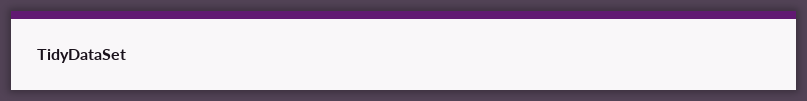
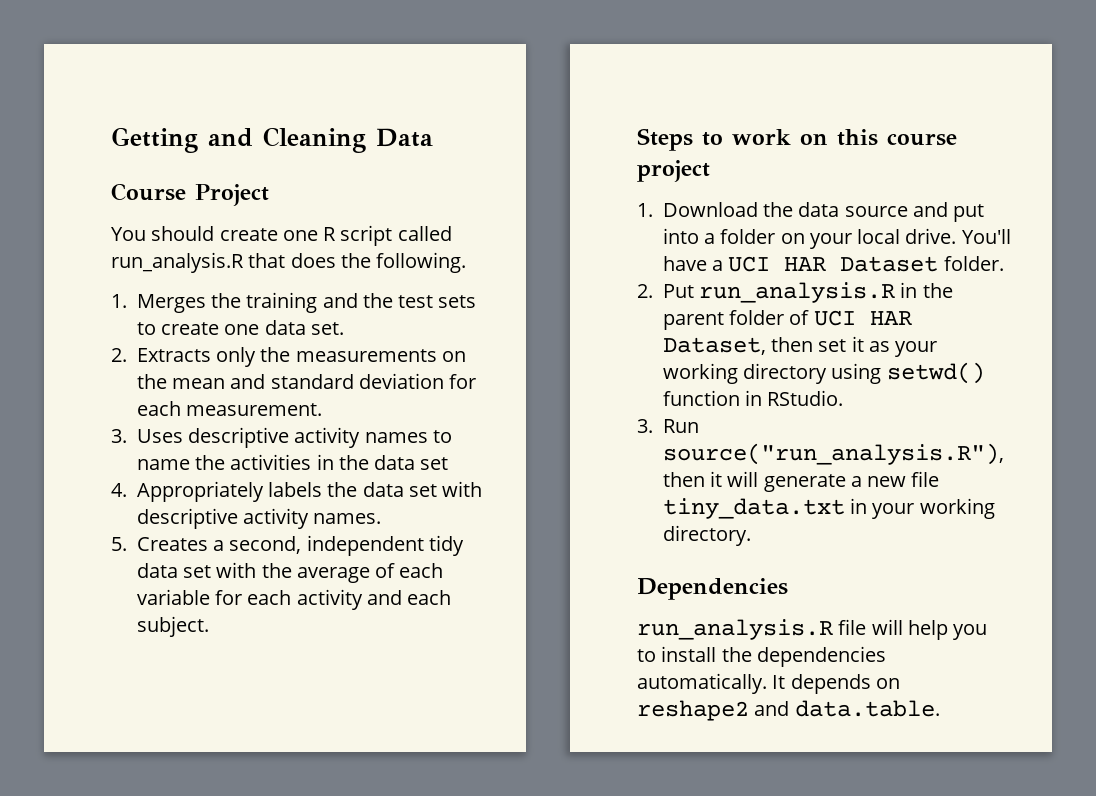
- TidyDataSet
+ Getting and Cleaning Data
+ Course Project
+ You should create one R script called run_analysis.R that does the following.
+ 1. Merges the training and the test sets to create one data set.
+ 2. Extracts only the measurements on the mean and standard deviation for each measurement.
+ 3. Uses descriptive activity names to name the activities in the data set
+ 4. Appropriately labels the data set with descriptive activity names.
+ 5. Creates a second, independent tidy data set with the average of each variable for each activity and each subject.
+ Steps to work on this course project
+ 1. Download the data source and put into a folder on your local drive. You'll have a UCI HAR Dataset folder.
+ 2. Put run_analysis.R in the parent folder of UCI HAR Dataset, then set it as your working directory using setwd() function in RStudio.
+ 3. Run source("run_analysis.R"), then it will generate a new file tiny_data.txt in your working directory.
+ Dependencies
+ run_analysis.R file will help you to install the dependencies automatically. It depends on reshape2 and data.table.

